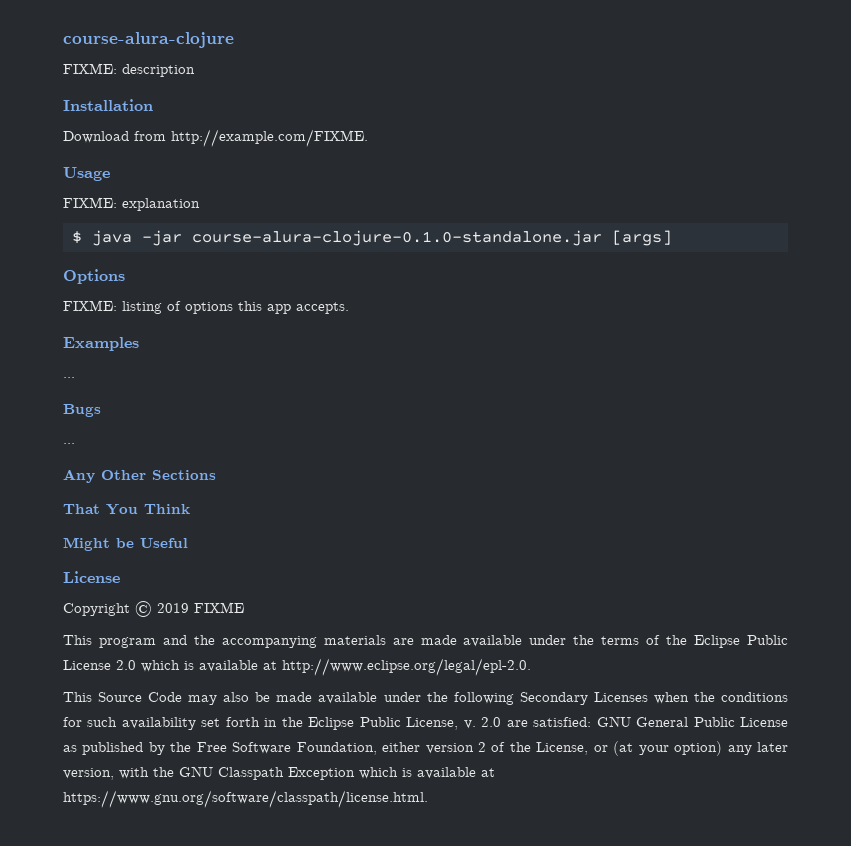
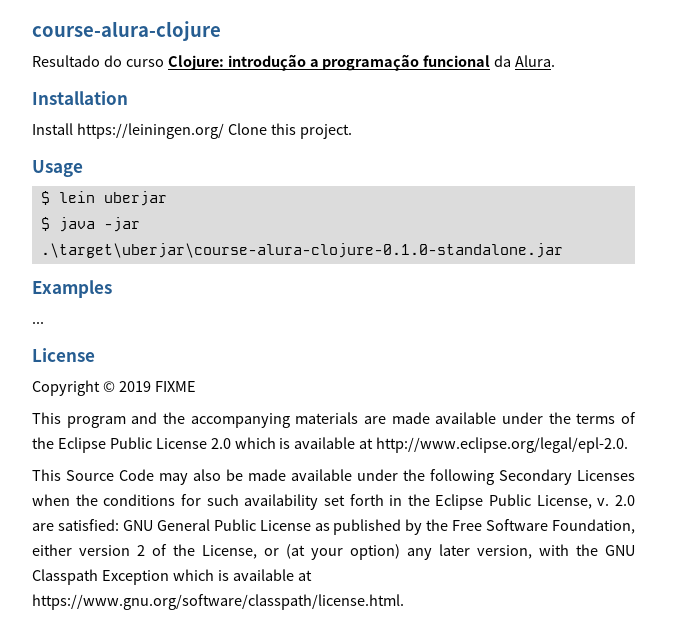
- FIXME: description
+ Resultado do curso Clojure: introdução a programação funcional da Alura.
  Installation
- Download from http://example.com/FIXME.
+ Install https://leiningen.org/ Clone this project.
  Usage
- FIXME: explanation
- $ java -jar course-alura-clojure-0.1.0-standalone.jar [args]
- Options
- FIXME: listing of options this app accepts.
+ $ lein uberjar
+ $ java -jar .\target\uberjar\course-alura-clojure-0.1.0-standalone.jar
  Examples
  ...
- Bugs
- ...
- Any Other Sections
- That You Think
- Might be Useful

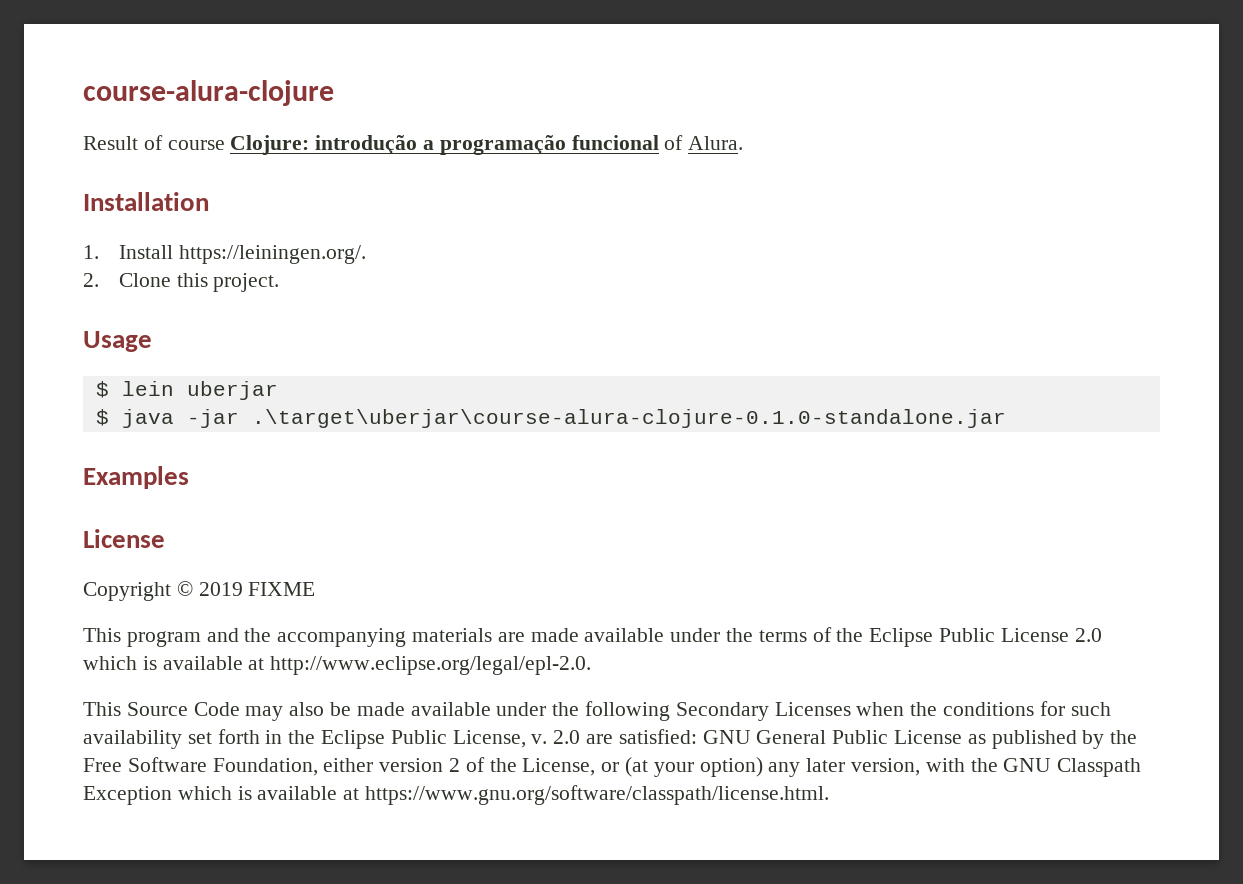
- Resultado do curso Clojure: introdução a programação funcional da Alura.
+ Result of course Clojure: introdução a programação funcional of Alura.
- Install https://leiningen.org/ Clone this project.
+ 1. Install https://leiningen.org/.
+ 2. Clone this project.
- ...

